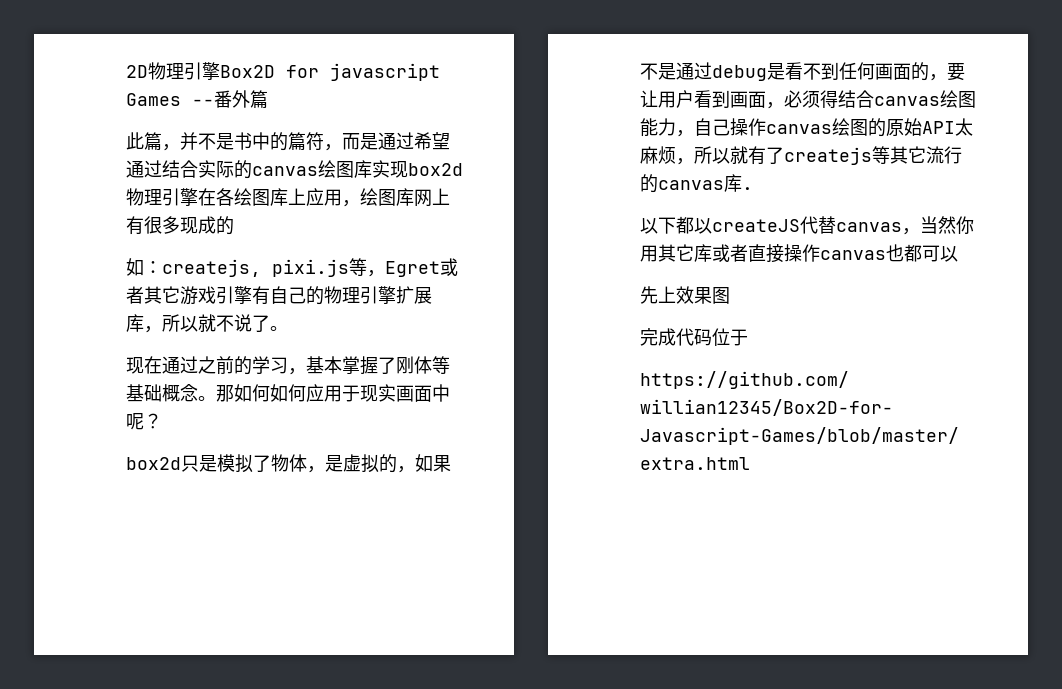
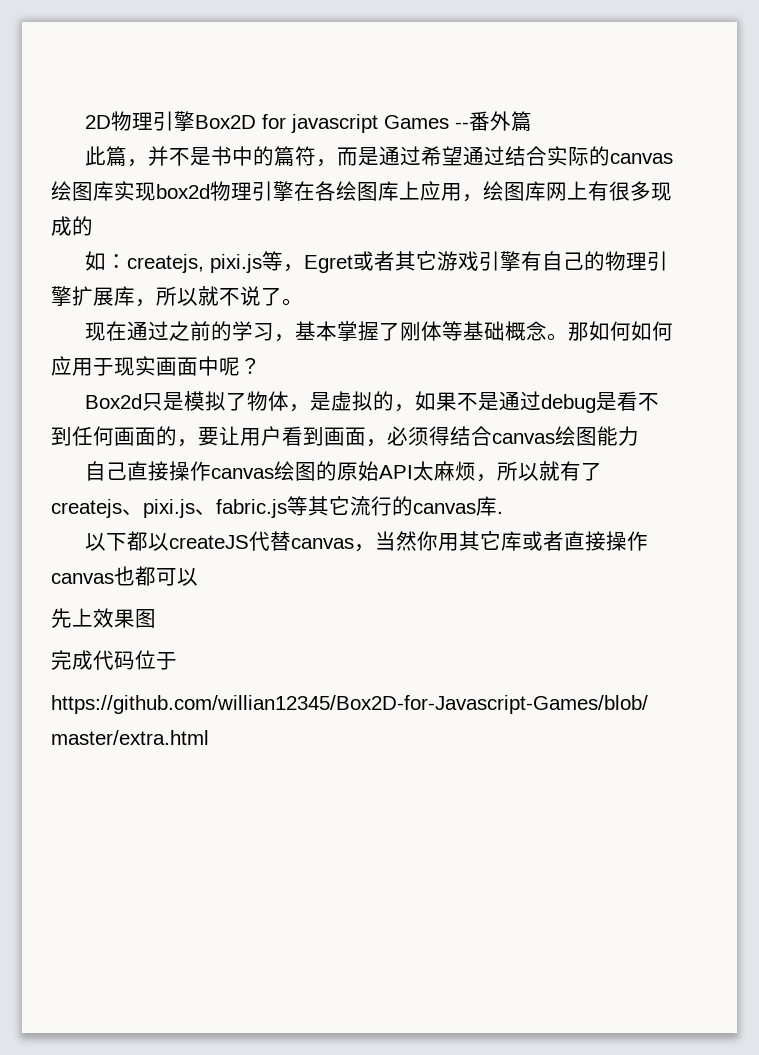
- box2d只是模拟了物体，是虚拟的，如果不是通过debug是看不到任何画面的，要让用户看到画面，必须得结合canvas绘图能力，自己操作canvas绘图的原始API太麻烦，所以就有了createjs等其它流行的canvas库.
+ Box2d只是模拟了物体，是虚拟的，如果不是通过debug是看不到任何画面的，要让用户看到画面，必须得结合canvas绘图能力
+ 自己直接操作canvas绘图的原始API太麻烦，所以就有了createjs、pixi.js、fabric.js等其它流行的canvas库.

